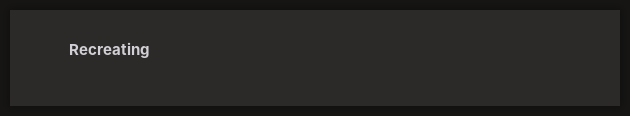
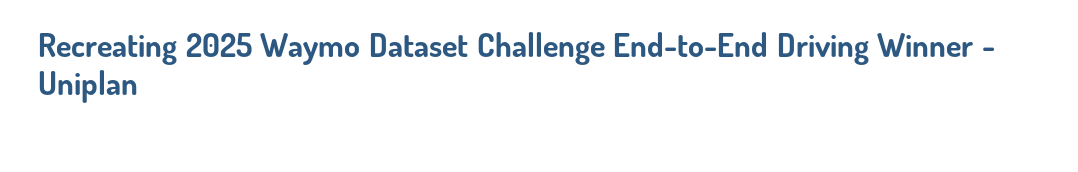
- Recreating
+ Recreating 2025 Waymo Dataset Challenge End-to-End Driving Winner - Uniplan

